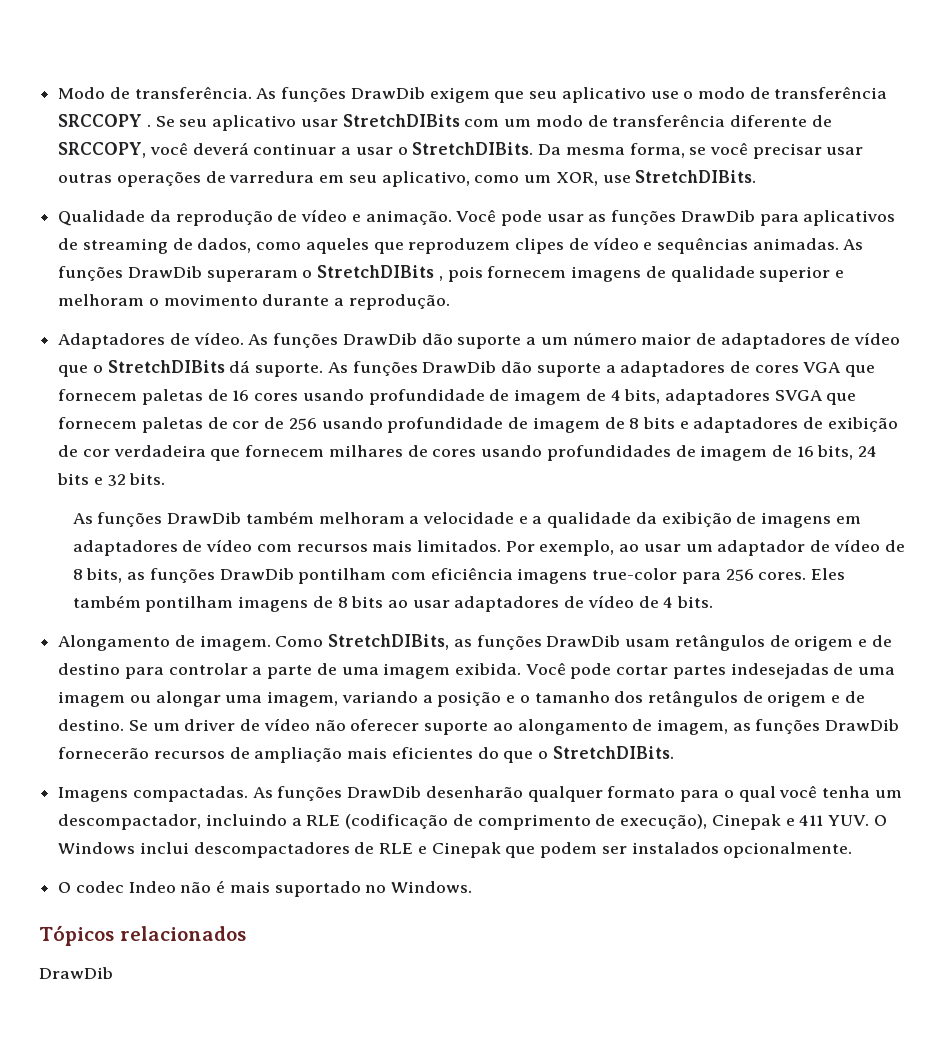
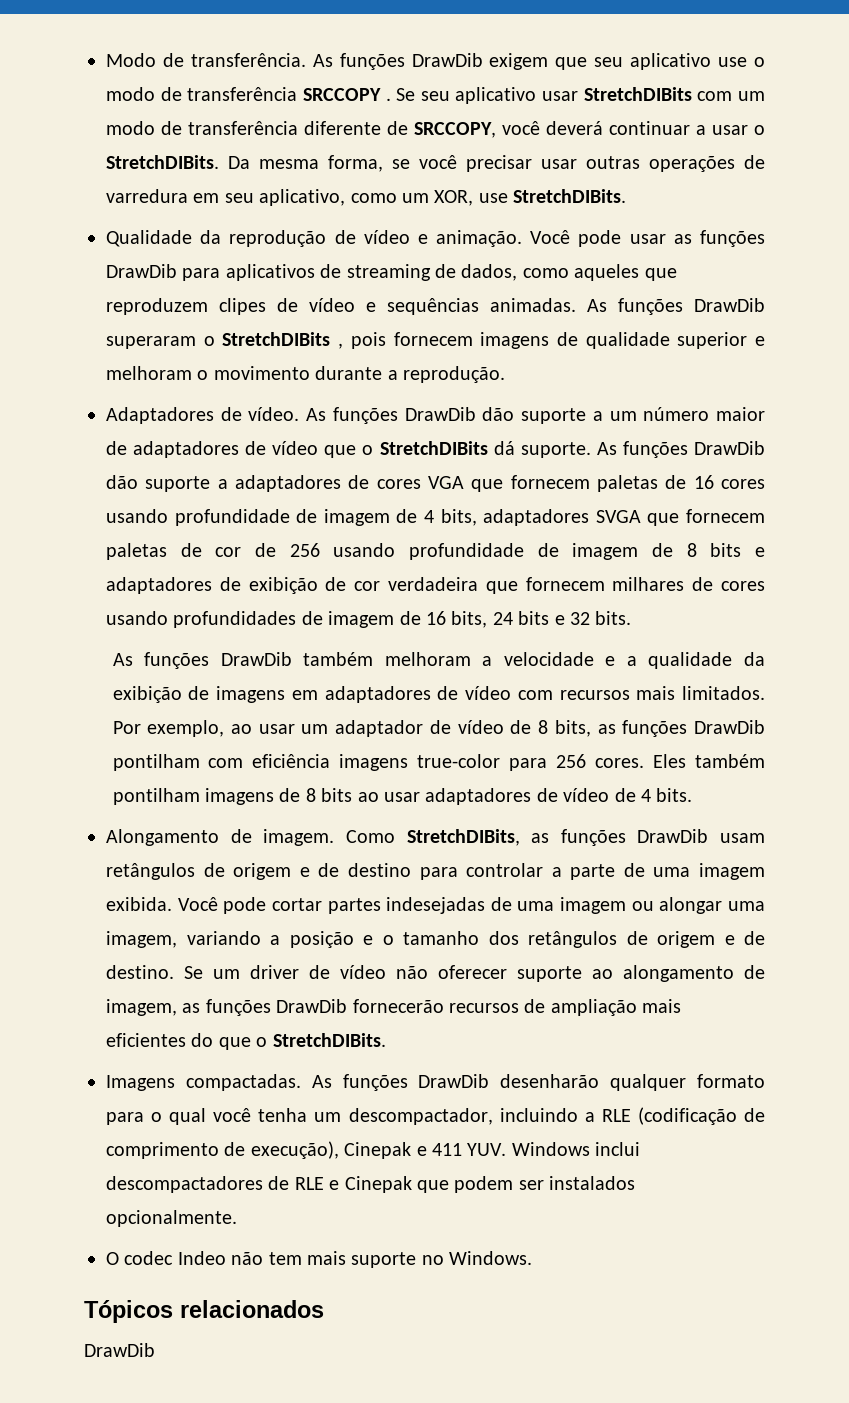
- As funções DrawDib desenharão qualquer formato para o qual você tenha um descompactador, incluindo a RLE (codificação de comprimento de execução), Cinepak e 411 YUV. O Windows inclui descompactadores de RLE e Cinepak que podem ser instalados opcionalmente.
+ As funções DrawDib desenharão qualquer formato para o qual você tenha um descompactador, incluindo a RLE (codificação de comprimento de execução), Cinepak e 411 YUV. Windows inclui descompactadores de RLE e Cinepak que podem ser instalados opcionalmente.
- O codec Indeo não é mais suportado no Windows.
+ O codec Indeo não tem mais suporte no Windows.

